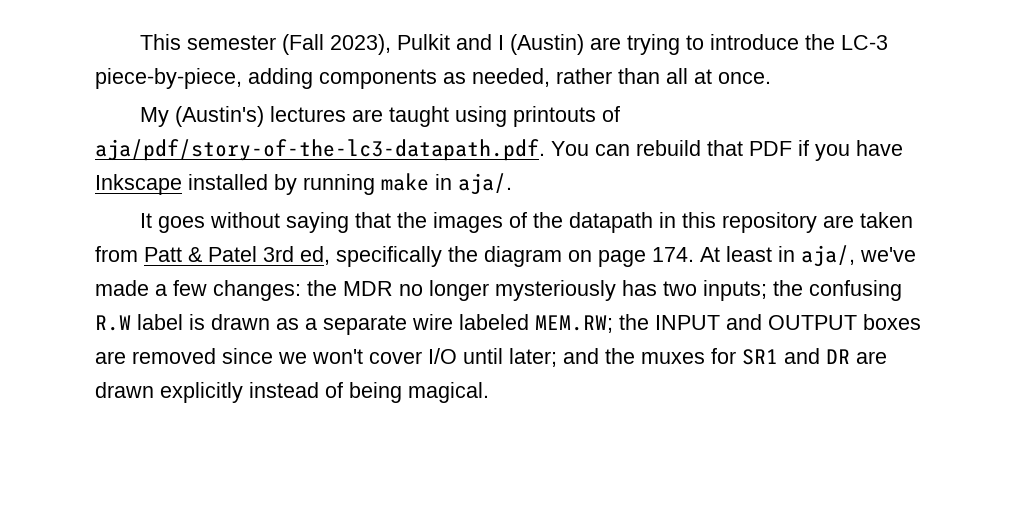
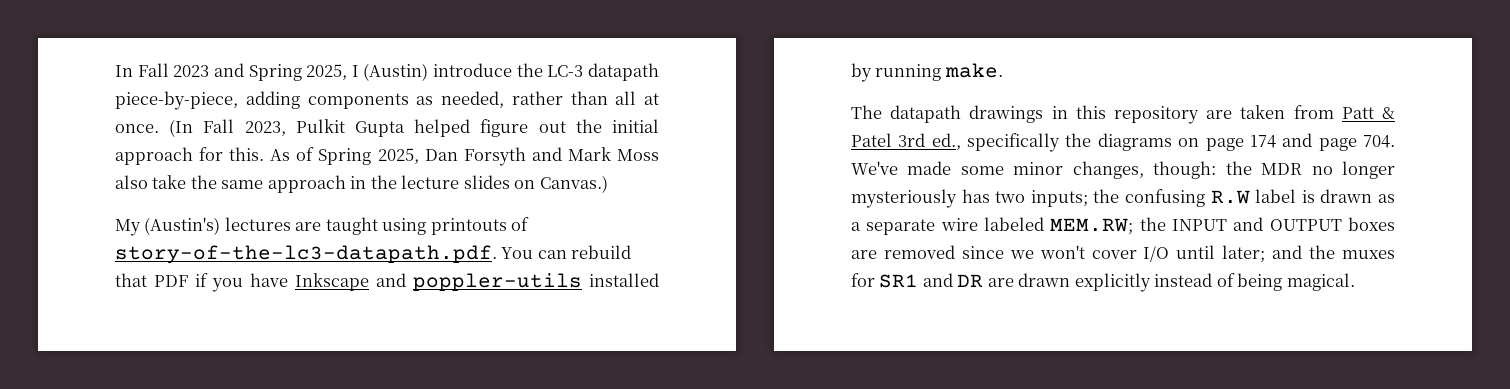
- This semester (Fall 2023), Pulkit and I (Austin) are trying to introduce the LC-3 piece-by-piece, adding components as needed, rather than all at once.
+ In Fall 2023 and Spring 2025, I (Austin) introduce the LC-3 datapath piece-by-piece, adding components as needed, rather than all at once. (In Fall 2023, Pulkit Gupta helped figure out the initial approach for this. As of Spring 2025, Dan Forsyth and Mark Moss also take the same approach in the lecture slides on Canvas.)
- My (Austin's) lectures are taught using printouts of aja/pdf/story-of-the-lc3-datapath.pdf. You can rebuild that PDF if you have Inkscape installed by running make in aja/.
- It goes without saying that the images of the datapath in this repository are taken from Patt & Patel 3rd ed, specifically the diagram on page 174. At least in aja/, we've made a few changes:
+ My (Austin's) lectures are taught using printouts of story-of-the-lc3-datapath.pdf. You can rebuild that PDF if you have Inkscape and poppler-utils installed by running make.
+ The datapath drawings in this repository are taken from Patt & Patel 3rd ed., specifically the diagrams on page 174 and page 704. We've made some minor changes, though:

